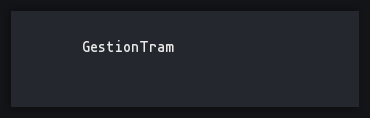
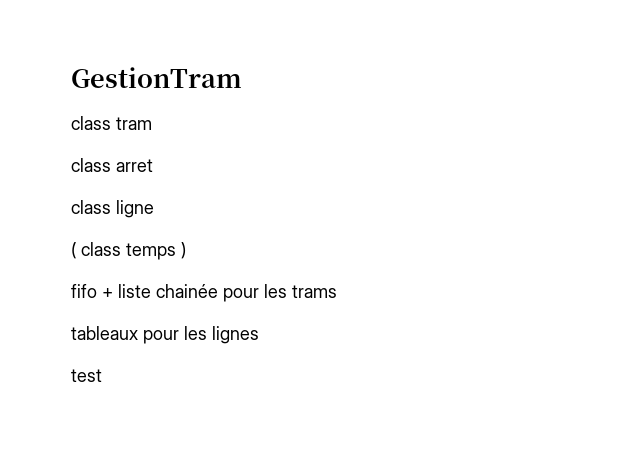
+ class tram
+ class arret
+ class ligne
+ ( class temps )
+ fifo + liste chainée pour les trams
+ tableaux pour les lignes
+ test

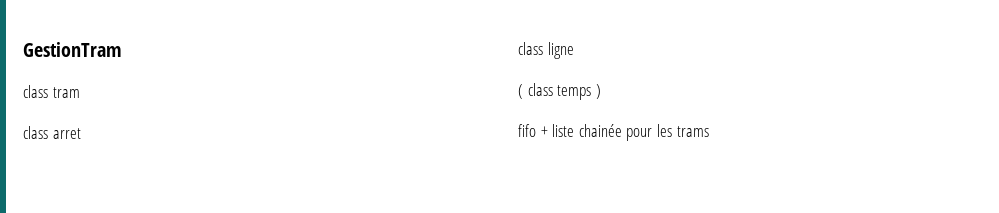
- tableaux pour les lignes
- test

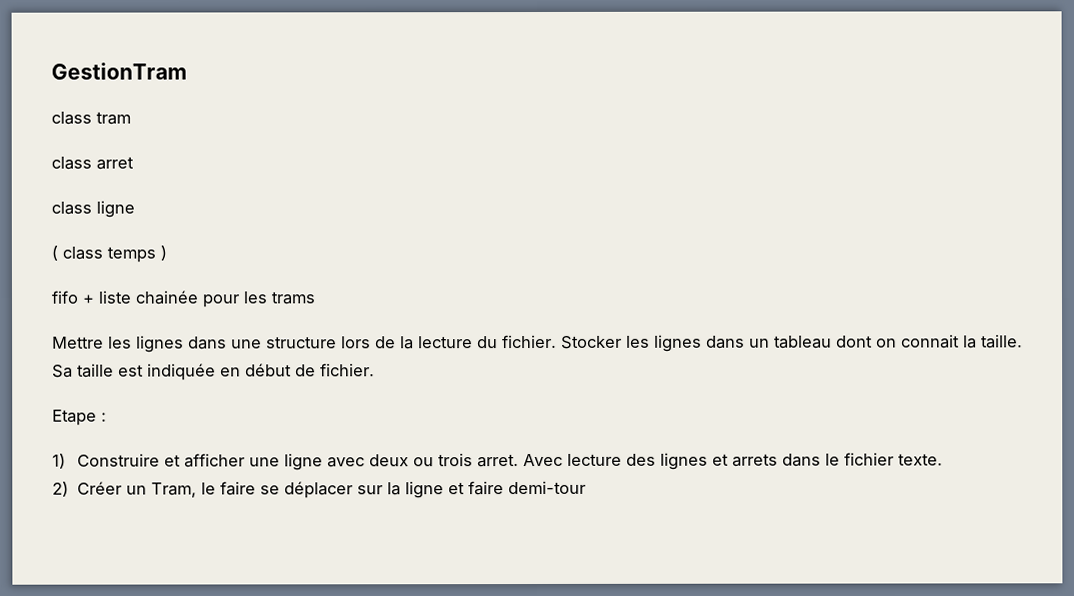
+ Mettre les lignes dans une structure lors de la lecture du fichier. Stocker les lignes dans un tableau dont on connait la taille. Sa taille est indiquée en début de fichier.
+ Etape :
+ 1) Construire et afficher une ligne avec deux ou trois arret. Avec lecture des lignes et arrets dans le fichier texte.
+ 2) Créer un Tram, le faire se déplacer sur la ligne et faire demi-tour

